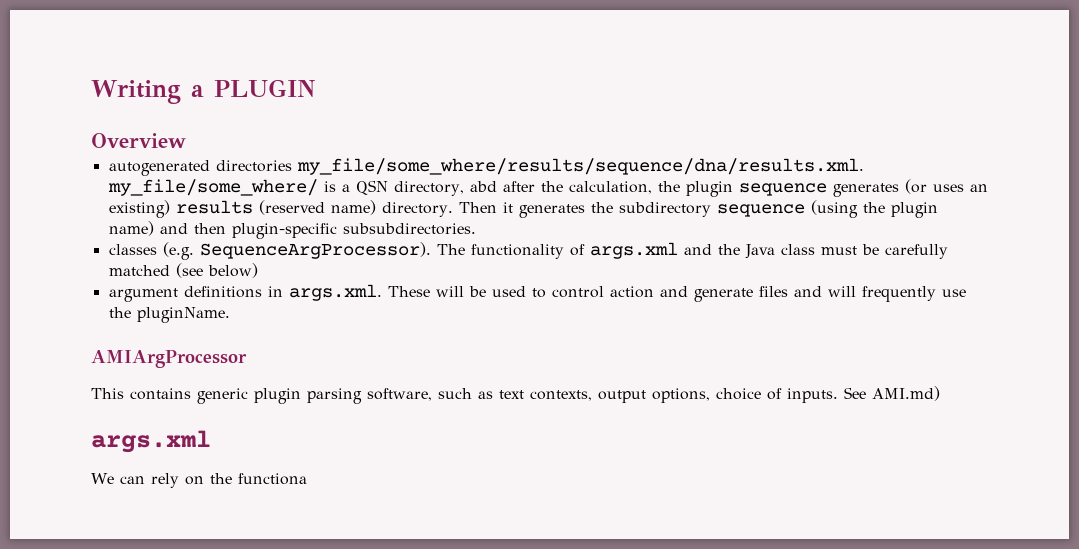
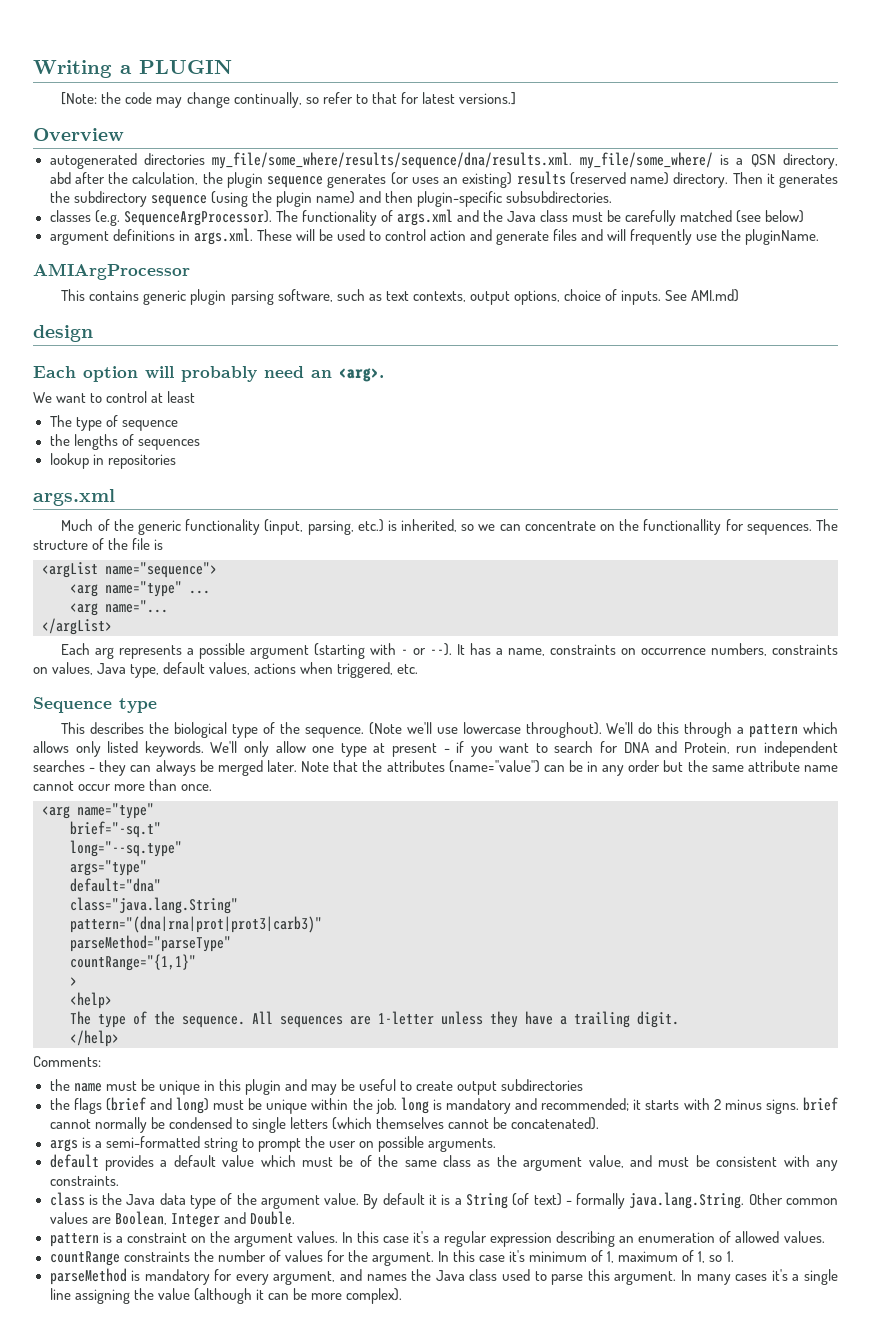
+ [Note: the code may change continually, so refer to that for latest versions.]
  See AMI.md)
+ design
+ Each option will probably need an <arg>.
+ We want to control at least
+ The type of sequence
+ the lengths of sequences
+ lookup in repositories
  args.xml
- We can rely on the functiona
+ Much of the generic functionality (input, parsing, etc.) is inherited, so we can concentrate on the functionallity for sequences. The structure of the file is
+ <argList name="sequence">
+ <arg name="type" ...
+ <arg name="...
+ </argList>
+ Each arg represents a possible argument (starting with - or --). It has a name, constraints on occurrence numbers, constraints on values, Java type, default values, actions when triggered, etc.
+ Sequence type
+ This describes the biological type of the sequence. (Note we'll use lowercase throughout). We'll do this through a pattern which allows only listed keywords. We'll only allow one type at present - if you want to search for DNA and Protein, run independent searches - they can always be merged later. Note that the attributes (name="value") can be in any order but the same attribute name cannot occur more than once.
+ <arg name="type"
+ brief="-sq.t"
+ long="--sq.type"
+ args="type"
+ default="dna"
+ class="java.lang.String"
+ pattern="(dna|rna|prot|prot3|carb3)"
+ parseMethod="parseType"
+ countRange="{1,1}"
+ >
+ <help>
+ The type of the sequence. All sequences are 1-letter unless they have a trailing digit.
+ </help>
+ Comments:
+ the name must be unique in this plugin and may be useful to create output subdirectories
+ the flags (brief and long) must be unique within the job. long is mandatory and recommended; it starts with 2 minus signs. brief cannot normally be condensed to single letters (which themselves cannot be concatenated).
+ args is a semi-formatted string to prompt the user on possible arguments.
+ default provides a default value which must be of the same class as the argument value, and must be consistent with any constraints.
+ class is the Java data type of the argument value. By default it is a String (of text) - formally java.lang.String. Other common values are Boolean, Integer and Double.
+ pattern is a constraint on the argument values. In this case it's a regular expression describing an enumeration of allowed values.
+ countRange constraints the number of values for the argument. In this case it's minimum of 1, maximum of 1, so 1.
+ parseMethod is mandatory for every argument, and names the Java class used to parse this argument. In many cases it's a single line assigning the value (although it can be more complex).

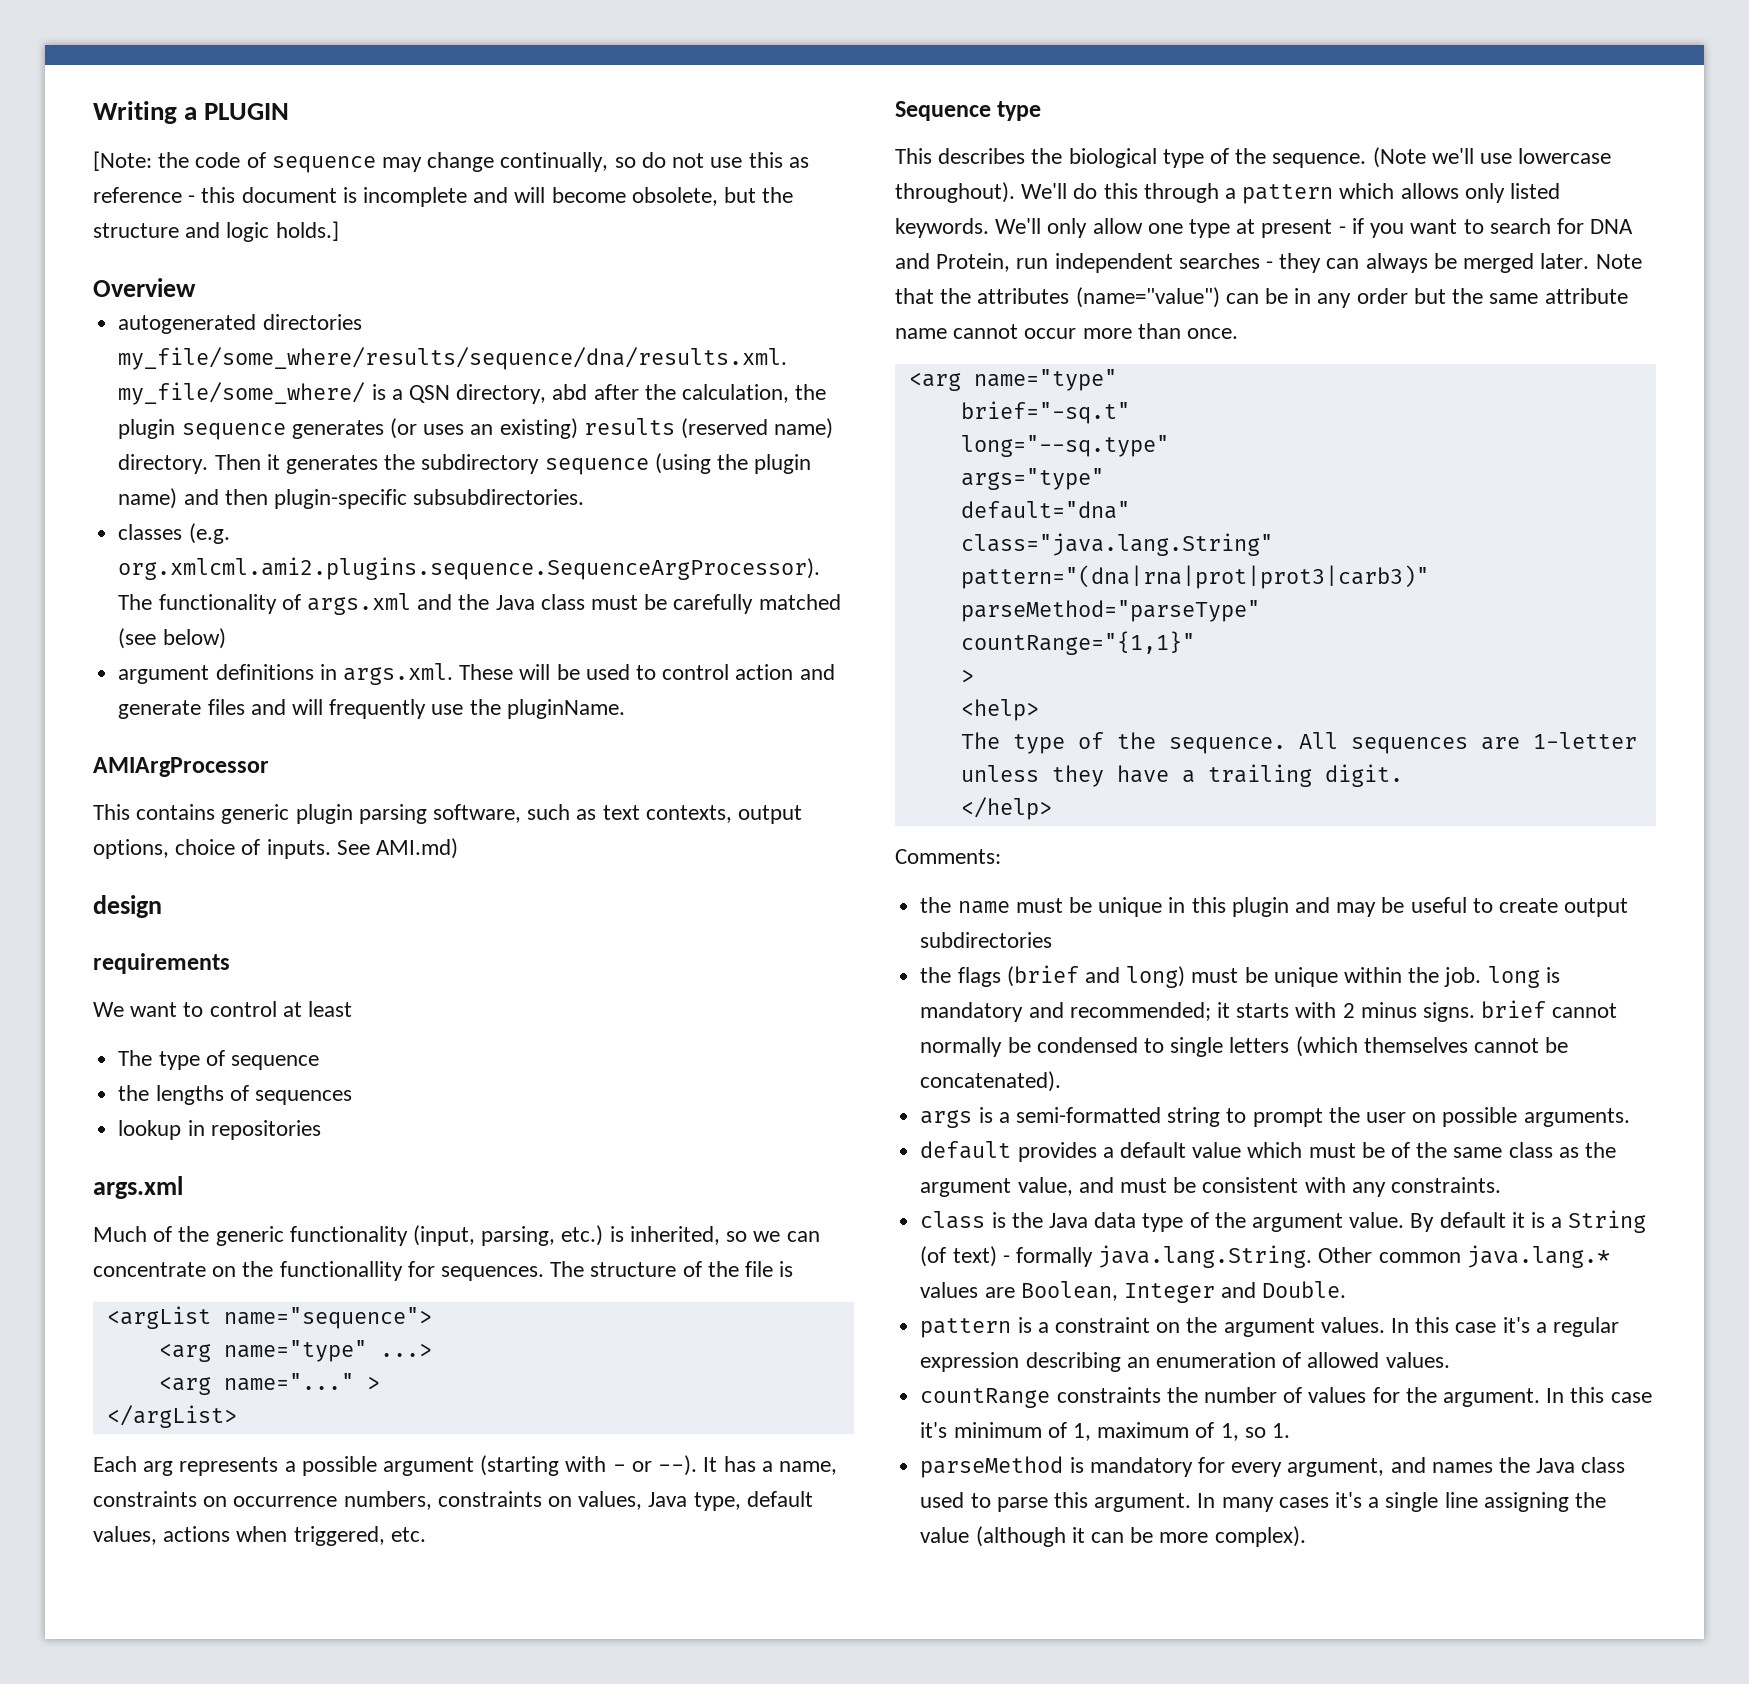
- [Note: the code may change continually, so refer to that for latest versions.]
+ [Note: the code of sequence may change continually, so do not use this as reference - this document is incomplete and will become obsolete, but the structure and logic holds.]
- classes (e.g. SequenceArgProcessor). The functionality of args.xml and the Java class must be carefully matched (see below)
+ classes (e.g. org.xmlcml.ami2.plugins.sequence.SequenceArgProcessor). The functionality of args.xml and the Java class must be carefully matched (see below)
- Each option will probably need an <arg>.
+ requirements
- <arg name="type" ...
- <arg name="...
+ <arg name="type" ...>
+ <arg name="..." >
- By default it is a String (of text) - formally java.lang.String. Other common values are Boolean, Integer and Double.
+ By default it is a String (of text) - formally java.lang.String. Other common java.lang.* values are Boolean, Integer and Double.

